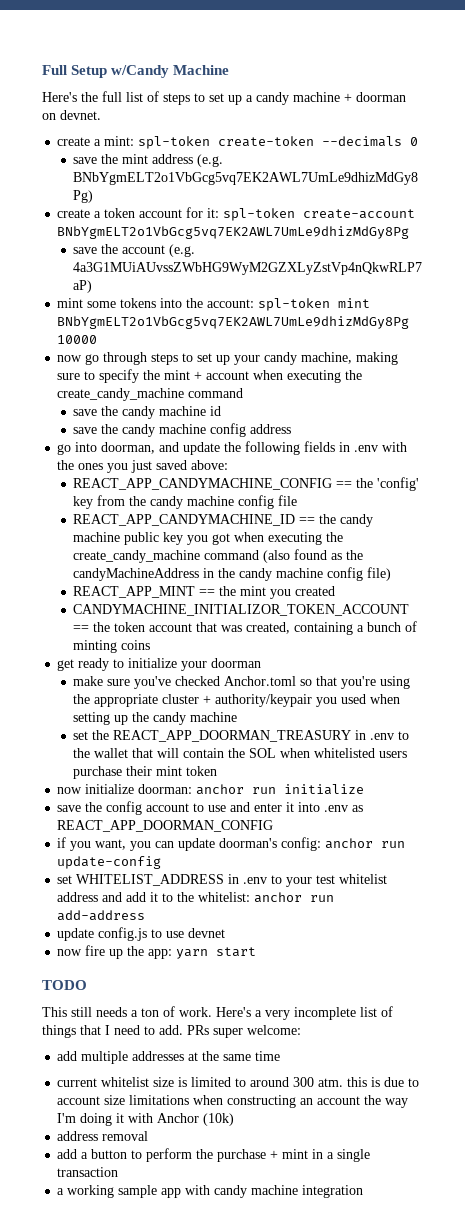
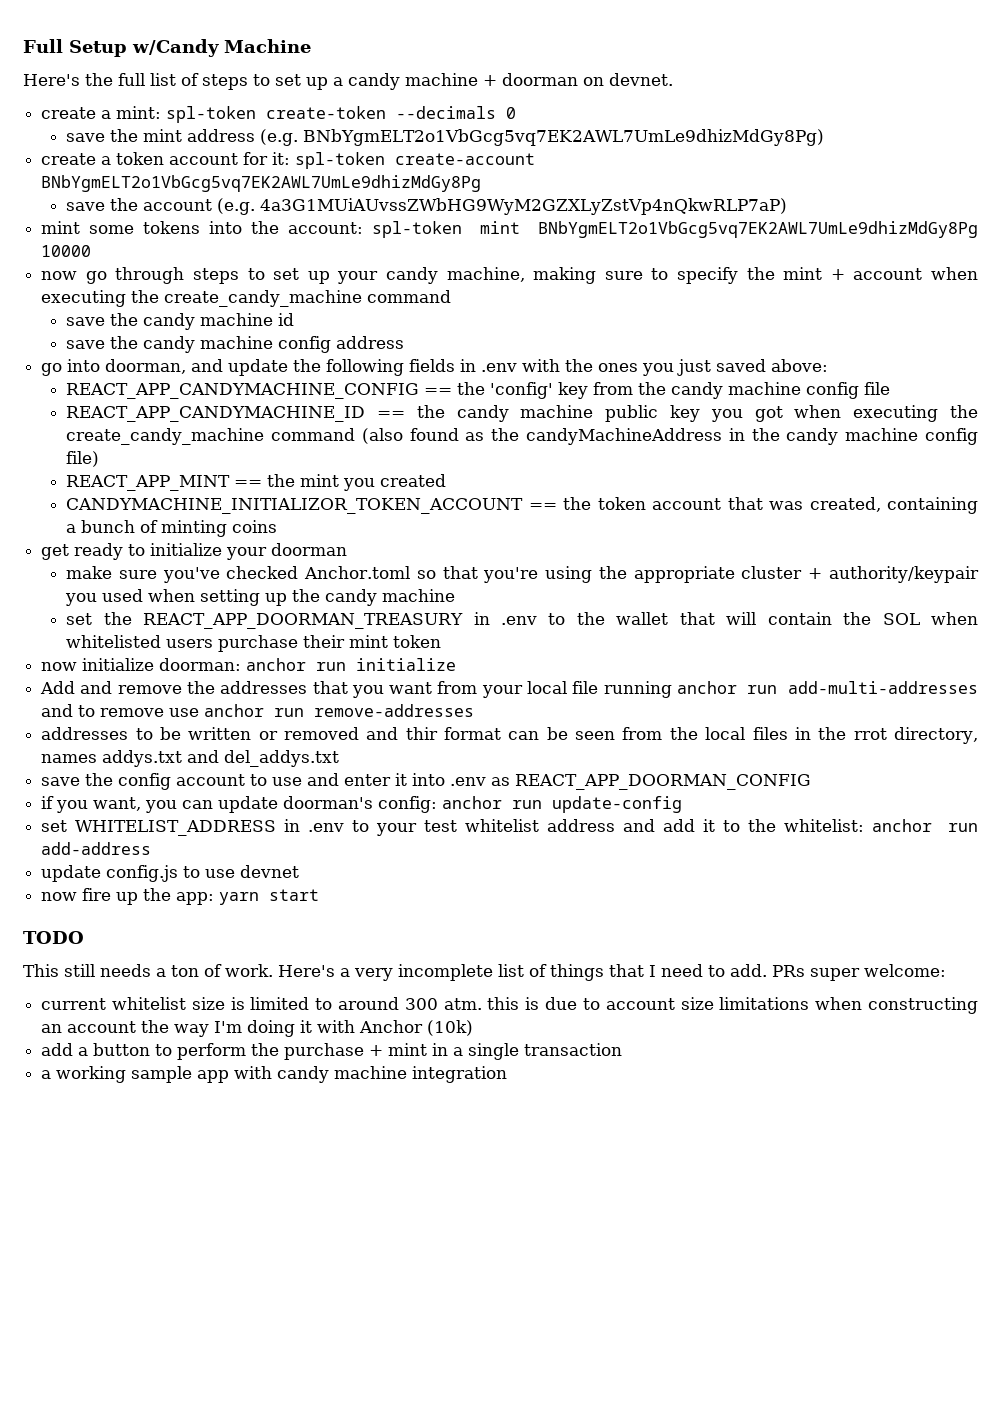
+ Add and remove the addresses that you want from your local file running anchor run add-multi-addresses and to remove use anchor run remove-addresses
+ addresses to be written or removed and thir format can be seen from the local files in the rrot directory, names addys.txt and del_addys.txt
- add multiple addresses at the same time
- address removal

